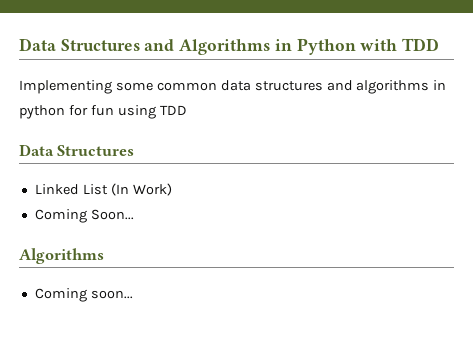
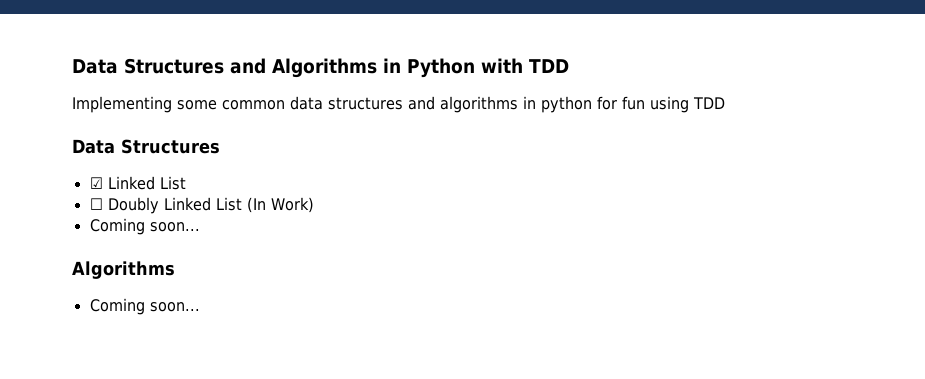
- Linked List (In Work)
- Coming Soon...
+ ☑ Linked List
+ ☐ Doubly Linked List (In Work)
+ Coming soon...

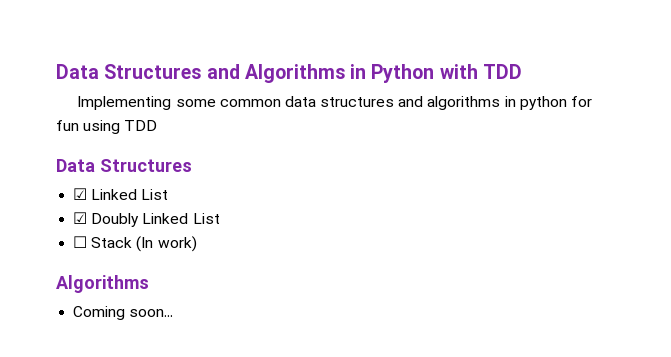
- ☐ Doubly Linked List (In Work)
- Coming soon...
+ ☑ Doubly Linked List
+ ☐ Stack (In work)

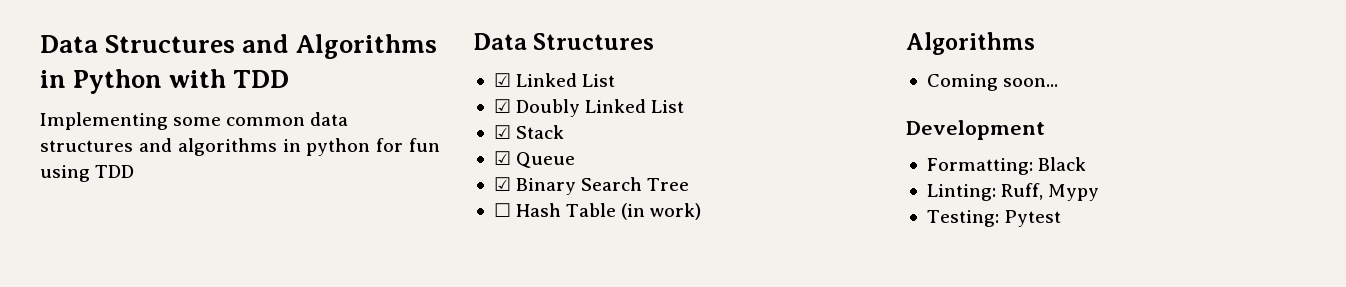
- ☐ Stack (In work)
+ ☑ Stack
+ ☑ Queue
+ ☑ Binary Search Tree
+ ☐ Hash Table (in work)
  Algorithms
  Coming soon...
+ Development
+ Formatting: Black
+ Linting: Ruff, Mypy
+ Testing: Pytest

